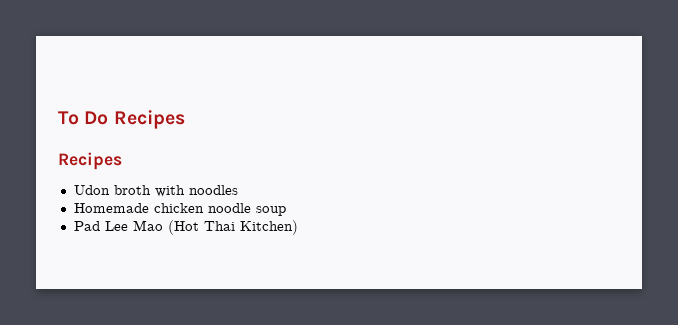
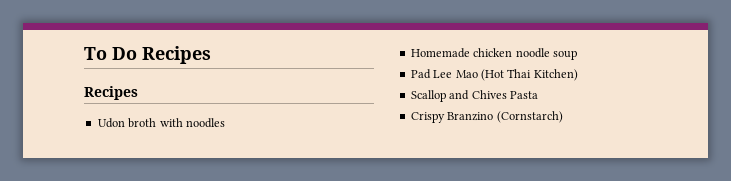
+ Scallop and Chives Pasta
+ Crispy Branzino (Cornstarch)

